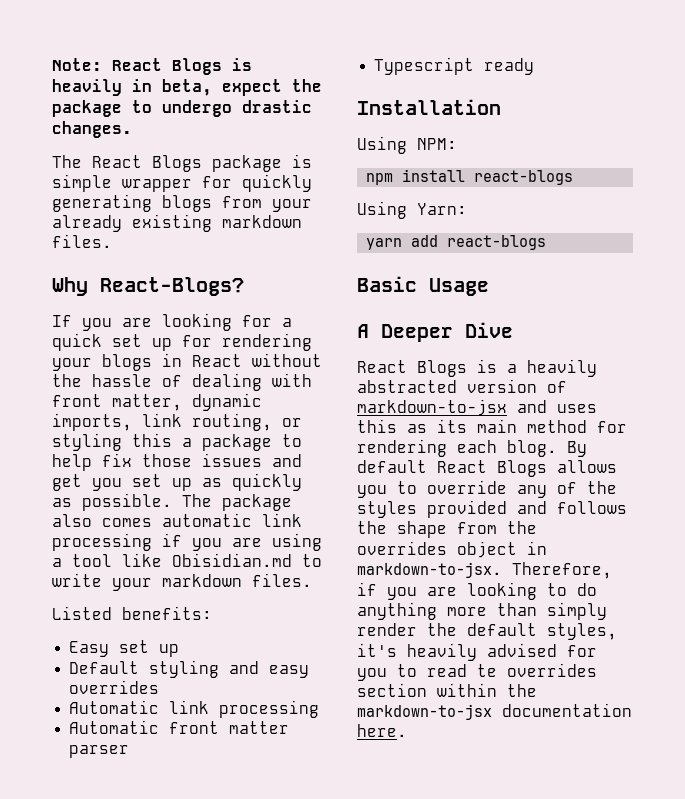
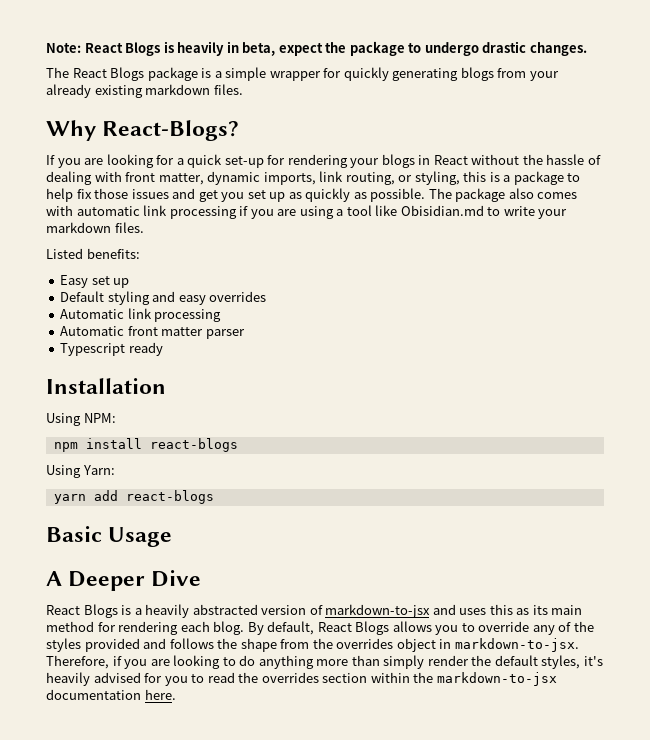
- The React Blogs package is simple wrapper for quickly generating blogs from your already existing markdown files.
+ The React Blogs package is a simple wrapper for quickly generating blogs from your already existing markdown files.
- If you are looking for a quick set up for rendering your blogs in React without the hassle of dealing with front matter, dynamic imports, link routing, or styling this a package to help fix those issues and get you set up as quickly as possible.
+ If you are looking for a quick set-up for rendering your blogs in React without the hassle of dealing with front matter, dynamic imports, link routing, or styling, this is a package to help fix those issues and get you set up as quickly as possible.
- The package also comes automatic link processing if you are using a tool like Obisidian.md to write your markdown files.
+ The package also comes with automatic link processing if you are using a tool like Obisidian.md to write your markdown files.
- By default React Blogs allows you to override any of the styles provided and follows the shape from the overrides object in markdown-to-jsx.
+ By default, React Blogs allows you to override any of the styles provided and follows the shape from the overrides object in markdown-to-jsx.
- Therefore, if you are looking to do anything more than simply render the default styles, it's heavily advised for you to read te overrides section within the markdown-to-jsx documentation here.
+ Therefore, if you are looking to do anything more than simply render the default styles, it's heavily advised for you to read the overrides section within the markdown-to-jsx documentation here.

